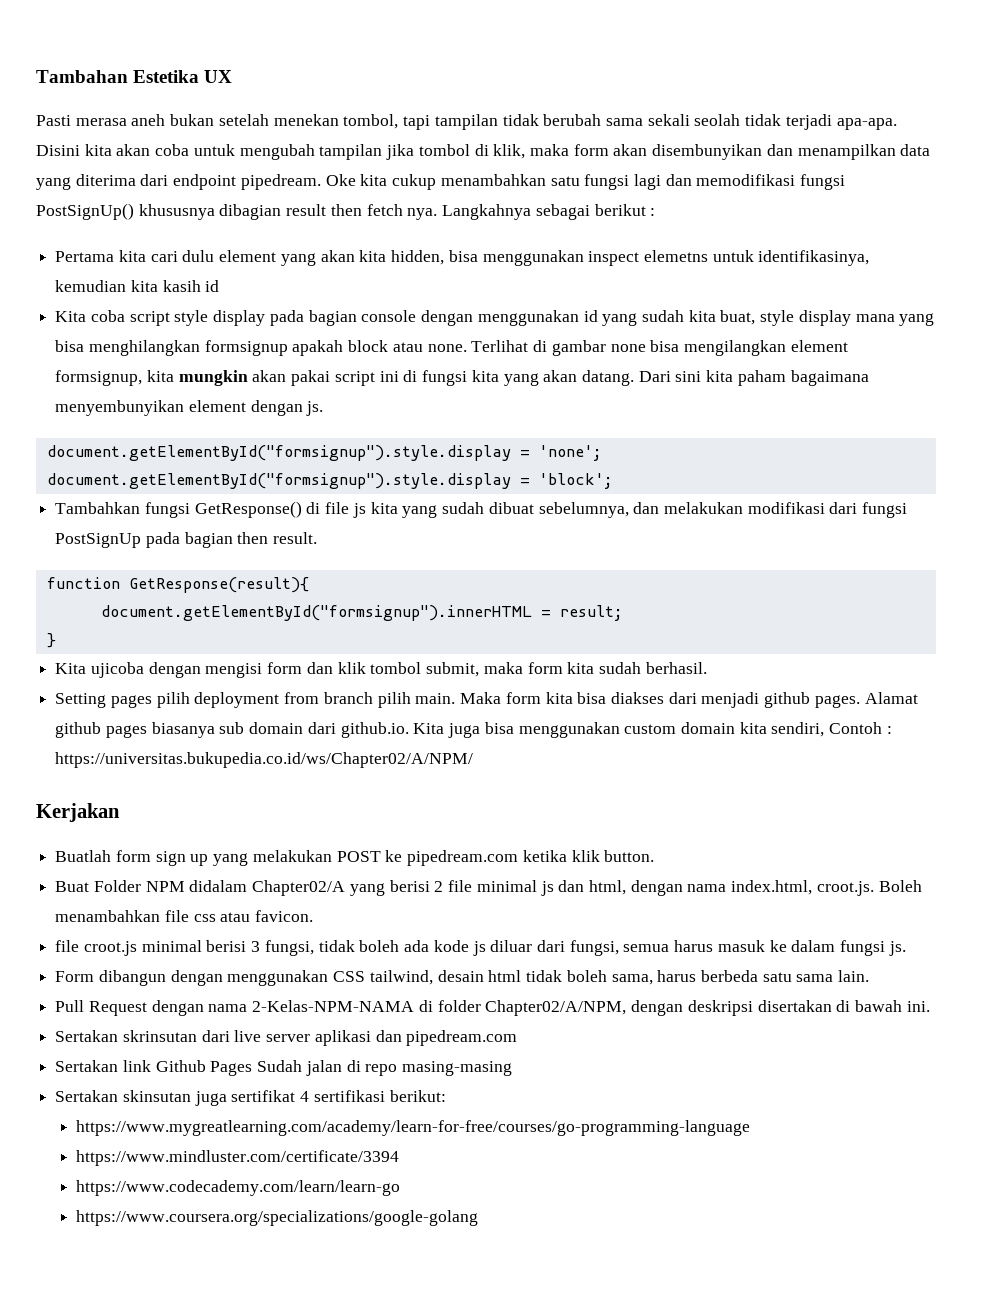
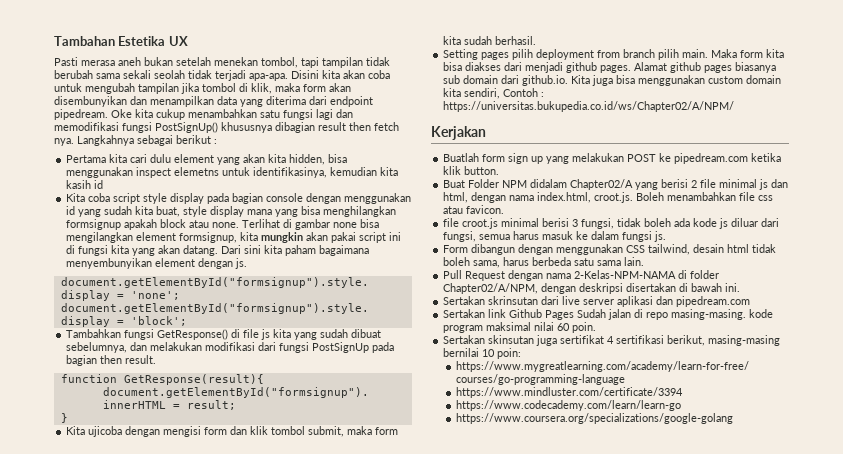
- Sertakan link Github Pages Sudah jalan di repo masing-masing
+ Sertakan link Github Pages Sudah jalan di repo masing-masing. kode program maksimal nilai 60 poin.
- Sertakan skinsutan juga sertifikat 4 sertifikasi berikut:
+ Sertakan skinsutan juga sertifikat 4 sertifikasi berikut, masing-masing bernilai 10 poin:

